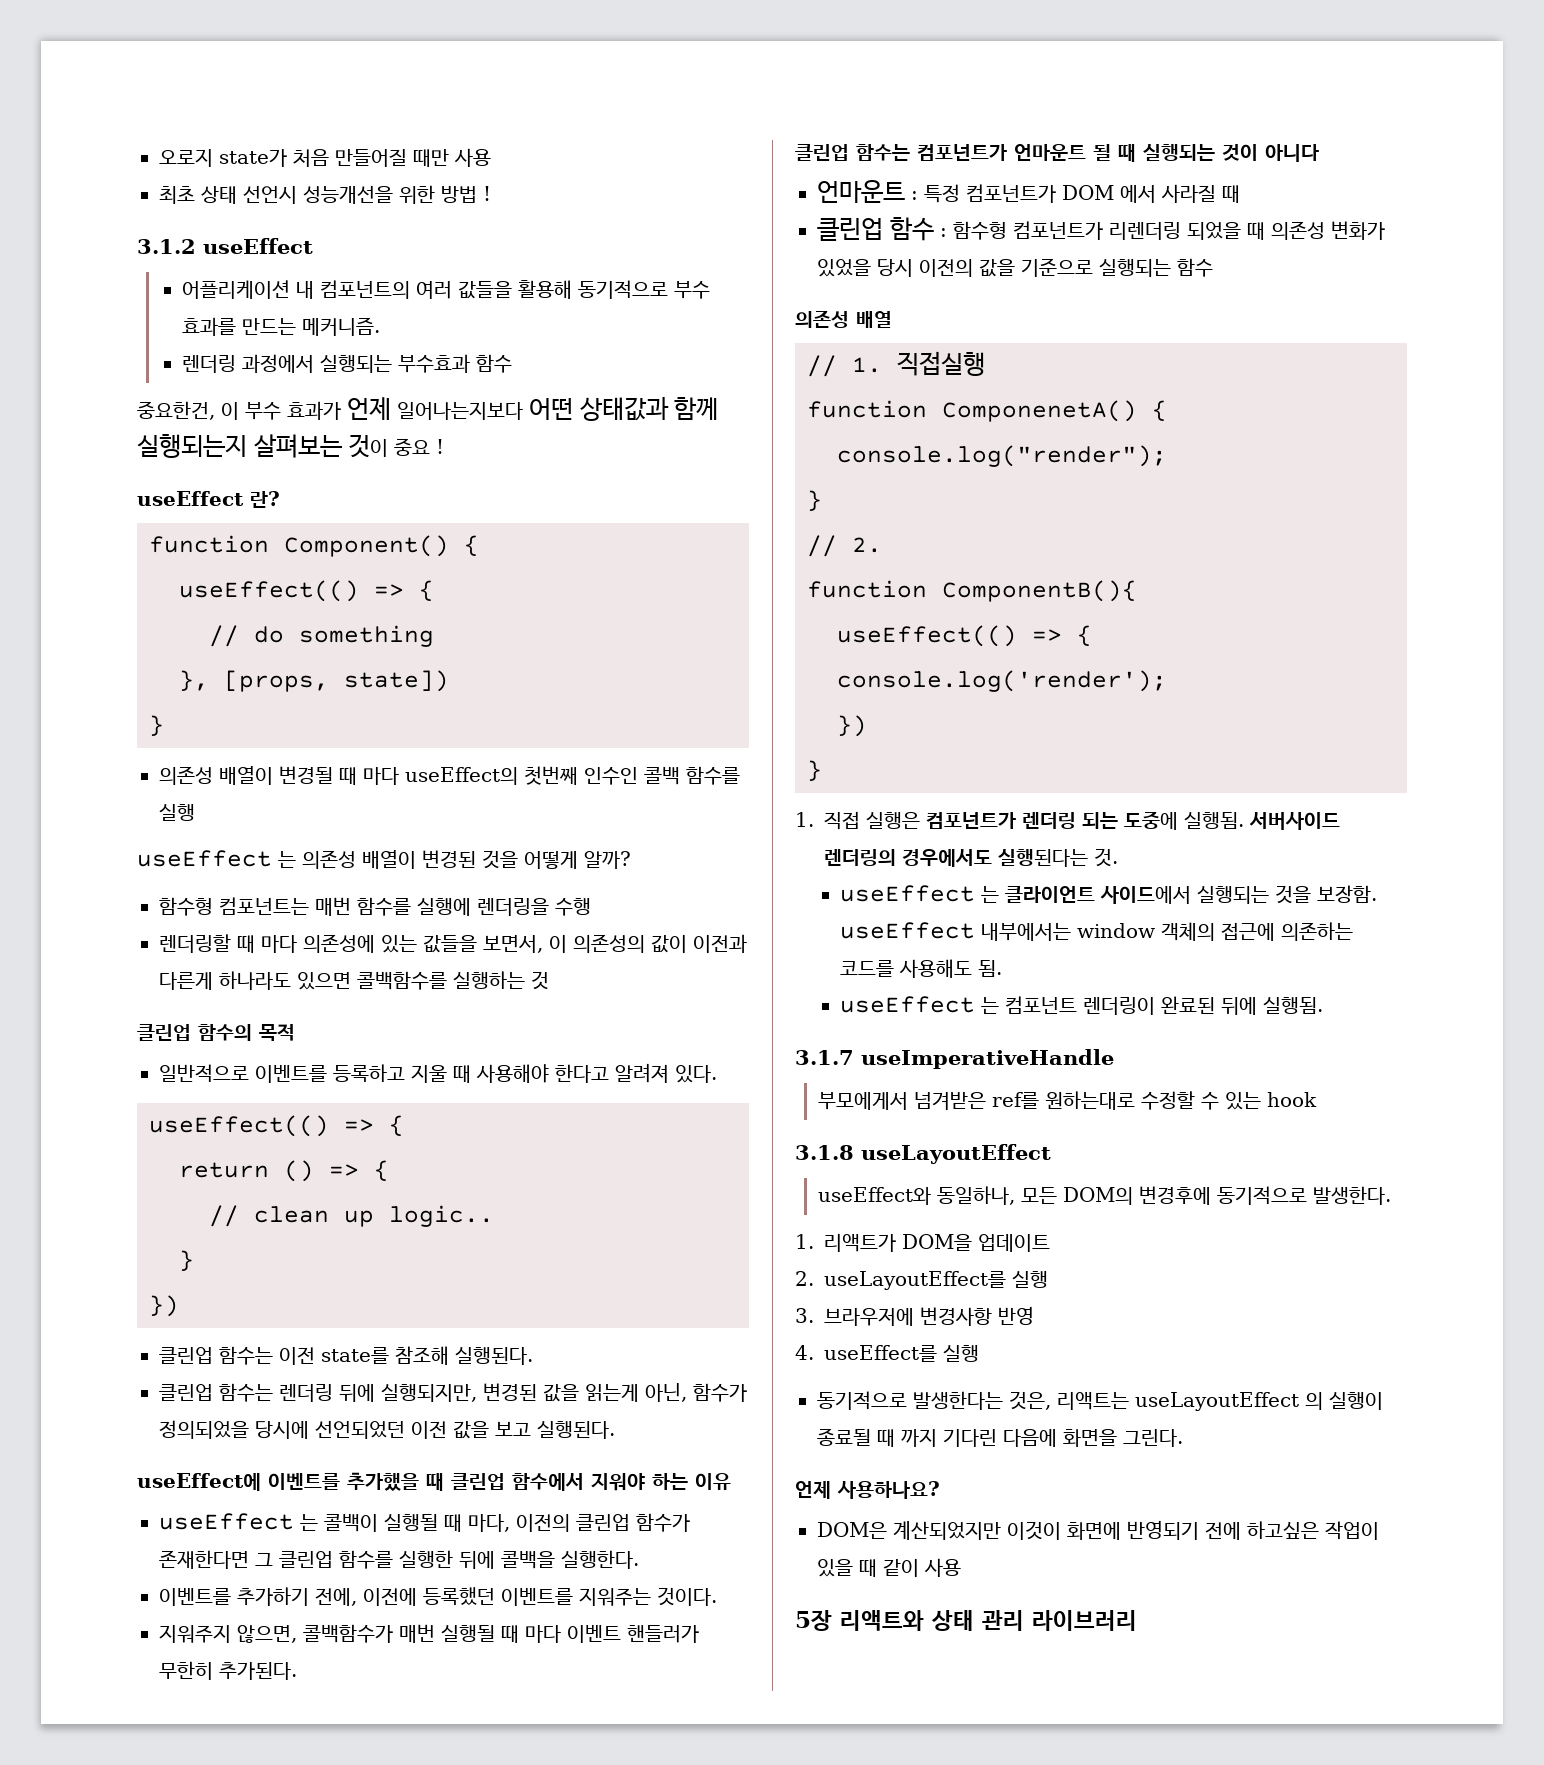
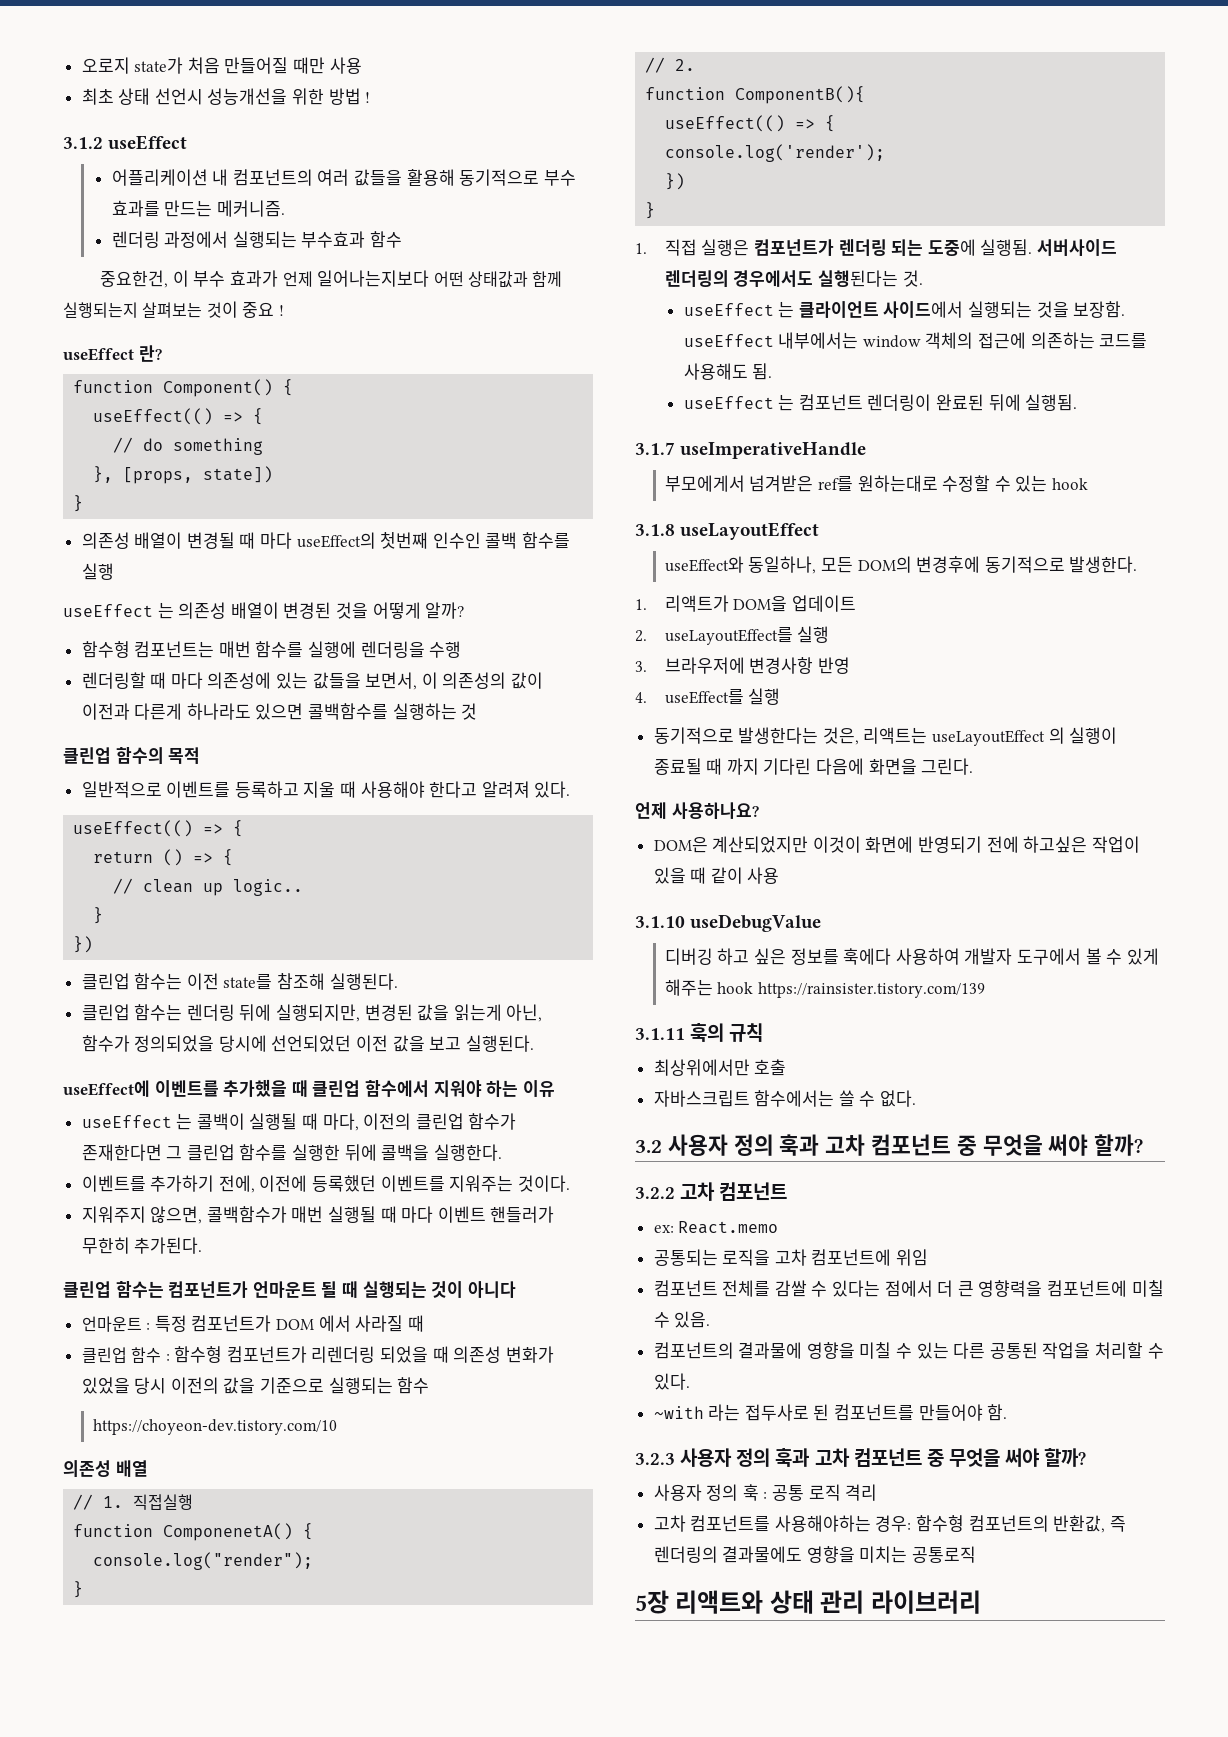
+ https://choyeon-dev.tistory.com/10
+ 3.1.10 useDebugValue
+ 디버깅 하고 싶은 정보를 훅에다 사용하여 개발자 도구에서 볼 수 있게 해주는 hook https://rainsister.tistory.com/139
+ 3.1.11 훅의 규칙
+ 최상위에서만 호출
+ 자바스크립트 함수에서는 쓸 수 없다.
+ 3.2 사용자 정의 훅과 고차 컴포넌트 중 무엇을 써야 할까?
+ 3.2.2 고차 컴포넌트
+ ex: React.memo
+ 공통되는 로직을 고차 컴포넌트에 위임
+ 컴포넌트 전체를 감쌀 수 있다는 점에서 더 큰 영향력을 컴포넌트에 미칠 수 있음.
+ 컴포넌트의 결과물에 영향을 미칠 수 있는 다른 공통된 작업을 처리할 수 있다.
+ ~with 라는 접두사로 된 컴포넌트를 만들어야 함.
+ 3.2.3 사용자 정의 훅과 고차 컴포넌트 중 무엇을 써야 할까?
+ 사용자 정의 훅 : 공통 로직 격리
+ 고차 컴포넌트를 사용해야하는 경우: 함수형 컴포넌트의 반환값, 즉 렌더링의 결과물에도 영향을 미치는 공통로직

